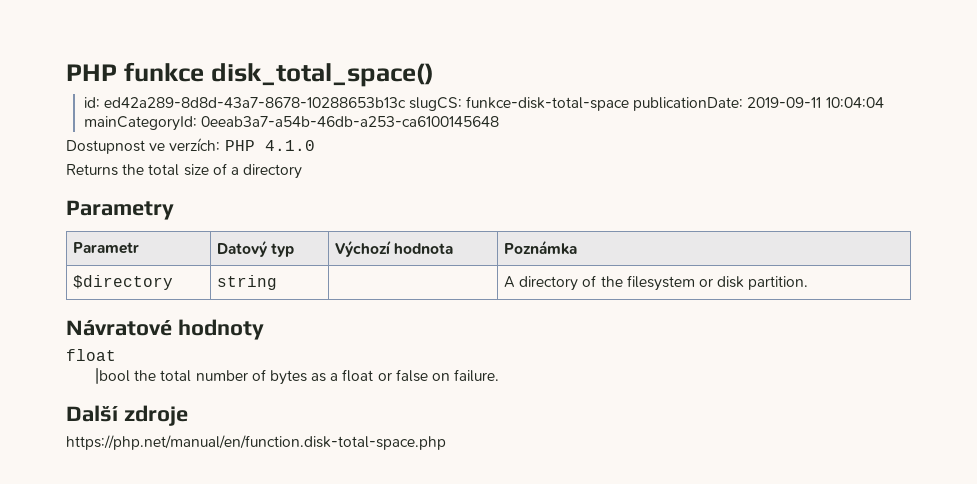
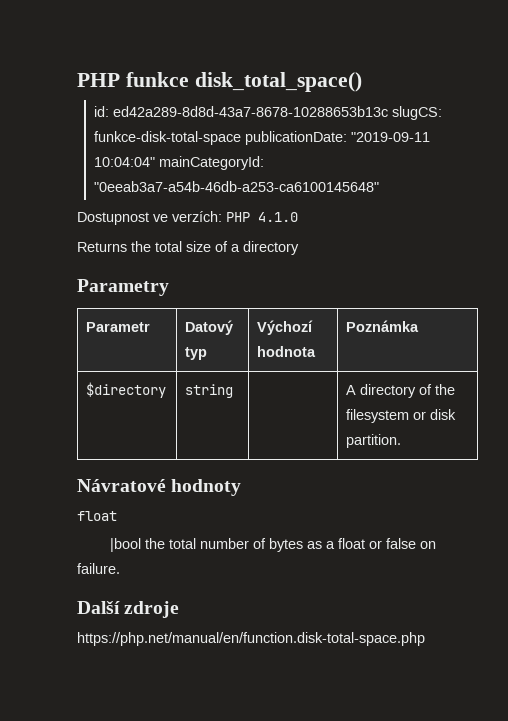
- id: ed42a289-8d8d-43a7-8678-10288653b13c slugCS: funkce-disk-total-space publicationDate: 2019-09-11 10:04:04 mainCategoryId: 0eeab3a7-a54b-46db-a253-ca6100145648
+ id: ed42a289-8d8d-43a7-8678-10288653b13c slugCS: funkce-disk-total-space publicationDate: "2019-09-11 10:04:04" mainCategoryId: "0eeab3a7-a54b-46db-a253-ca6100145648"

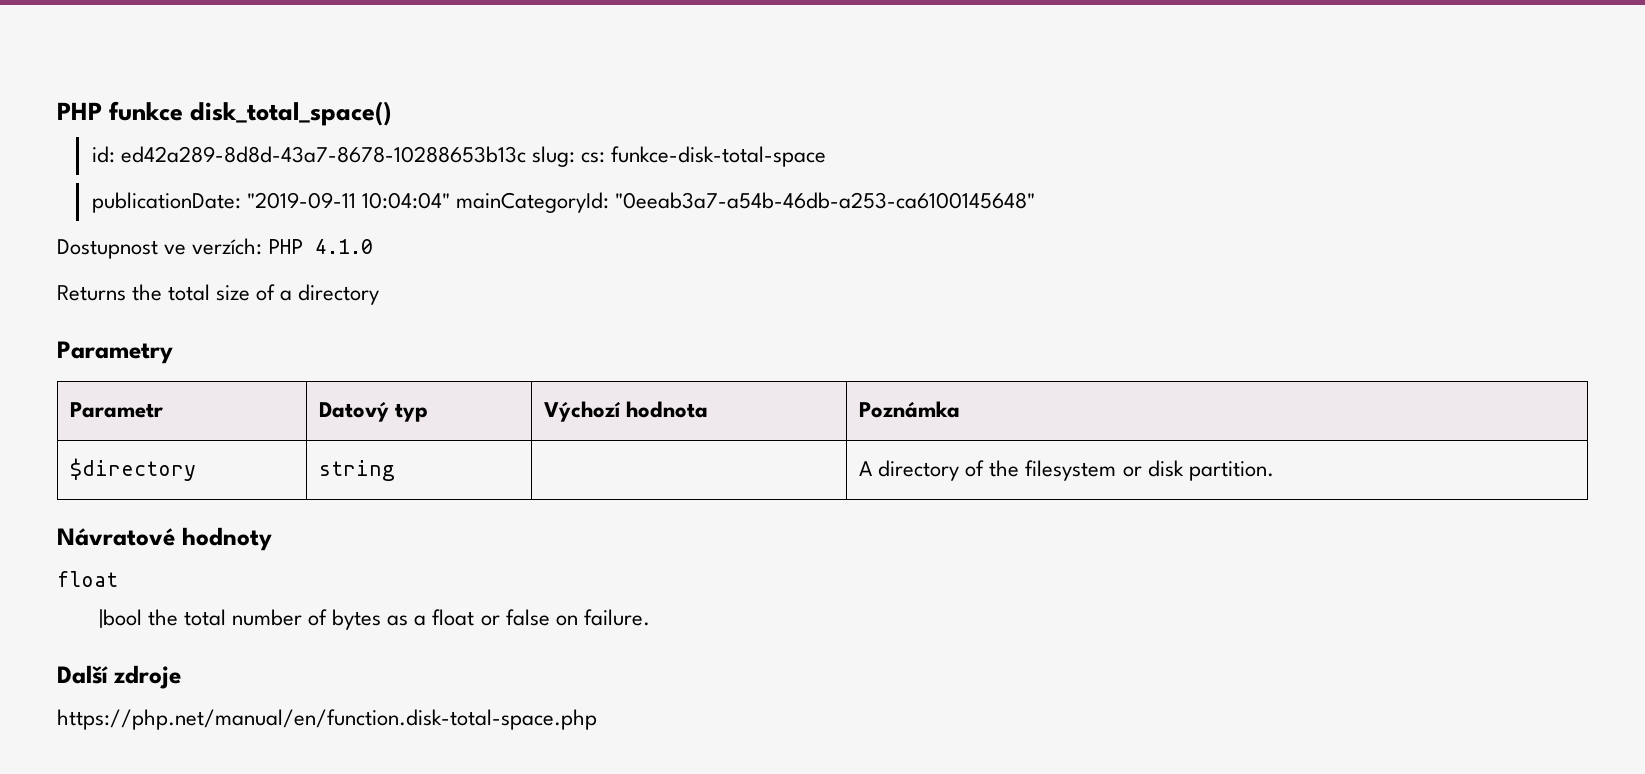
- id: ed42a289-8d8d-43a7-8678-10288653b13c slugCS: funkce-disk-total-space publicationDate: "2019-09-11 10:04:04" mainCategoryId: "0eeab3a7-a54b-46db-a253-ca6100145648"
+ id: ed42a289-8d8d-43a7-8678-10288653b13c slug: cs: funkce-disk-total-space
+ publicationDate: "2019-09-11 10:04:04" mainCategoryId: "0eeab3a7-a54b-46db-a253-ca6100145648"

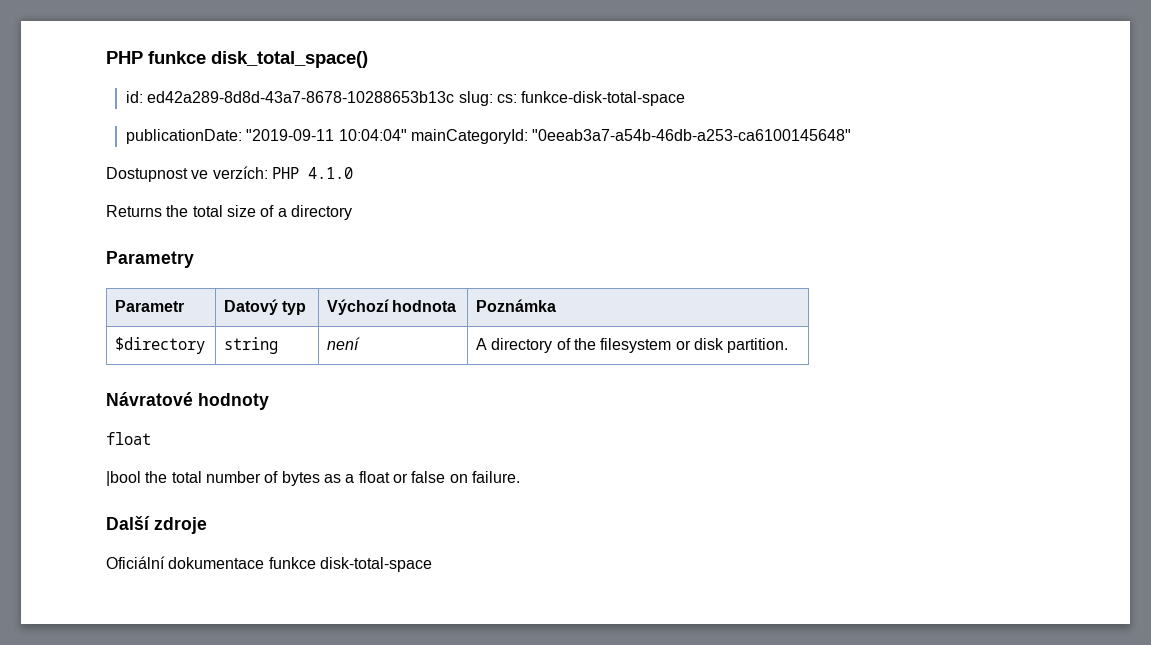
- $directory | string | | A directory of the filesystem or disk partition.
+ $directory | string | není | A directory of the filesystem or disk partition.
- https://php.net/manual/en/function.disk-total-space.php
+ Oficiální dokumentace funkce disk-total-space

